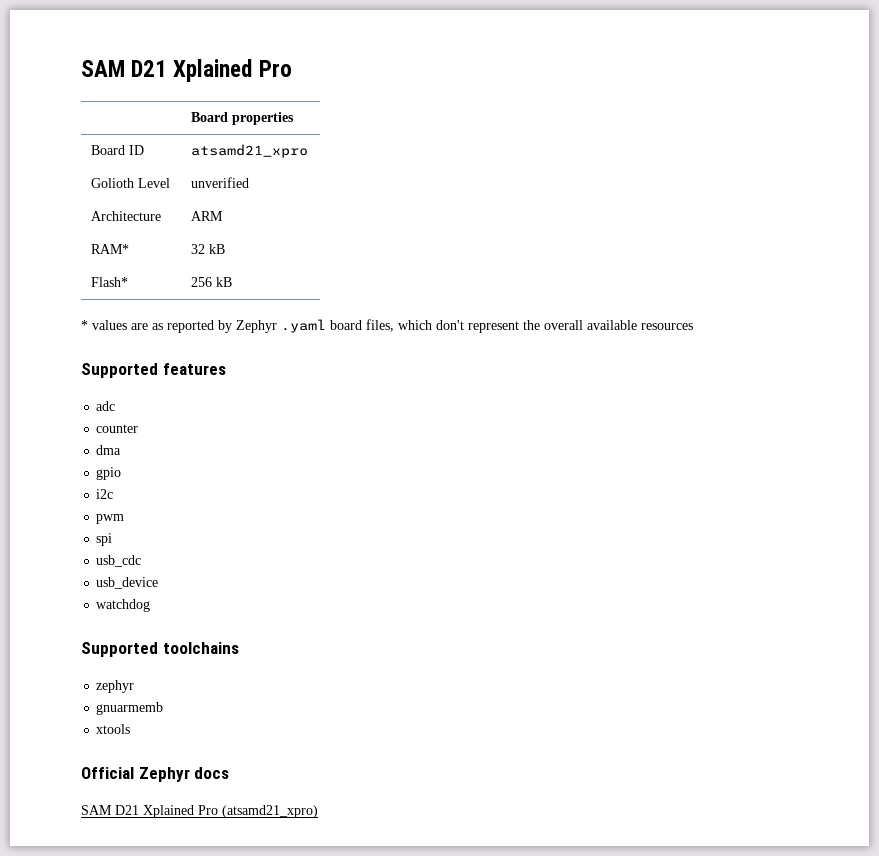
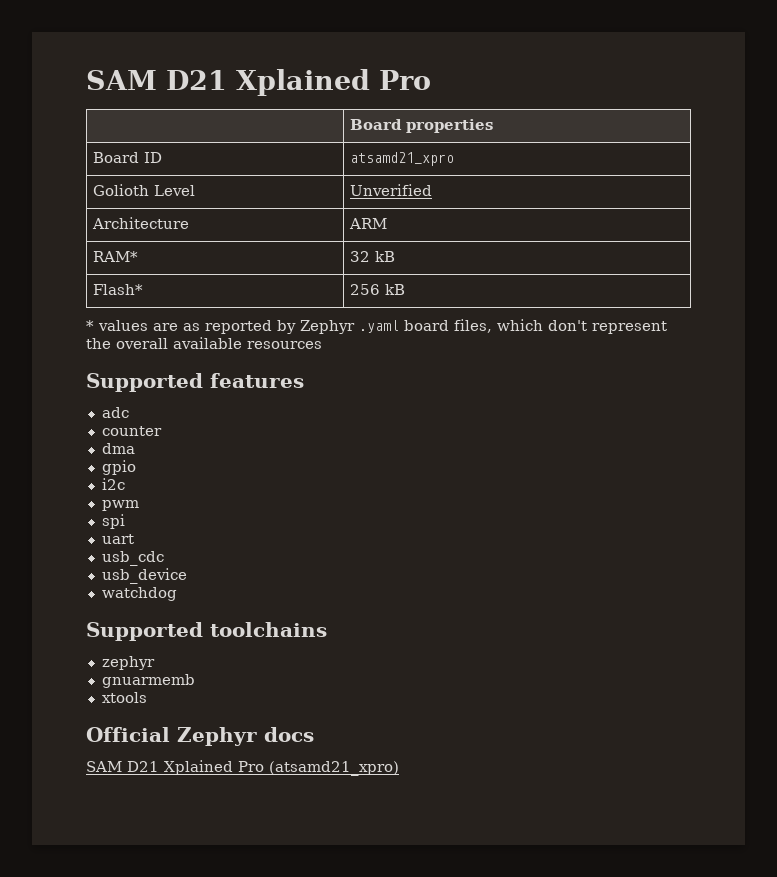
- Golioth Level | unverified
+ Golioth Level | Unverified
+ uart

